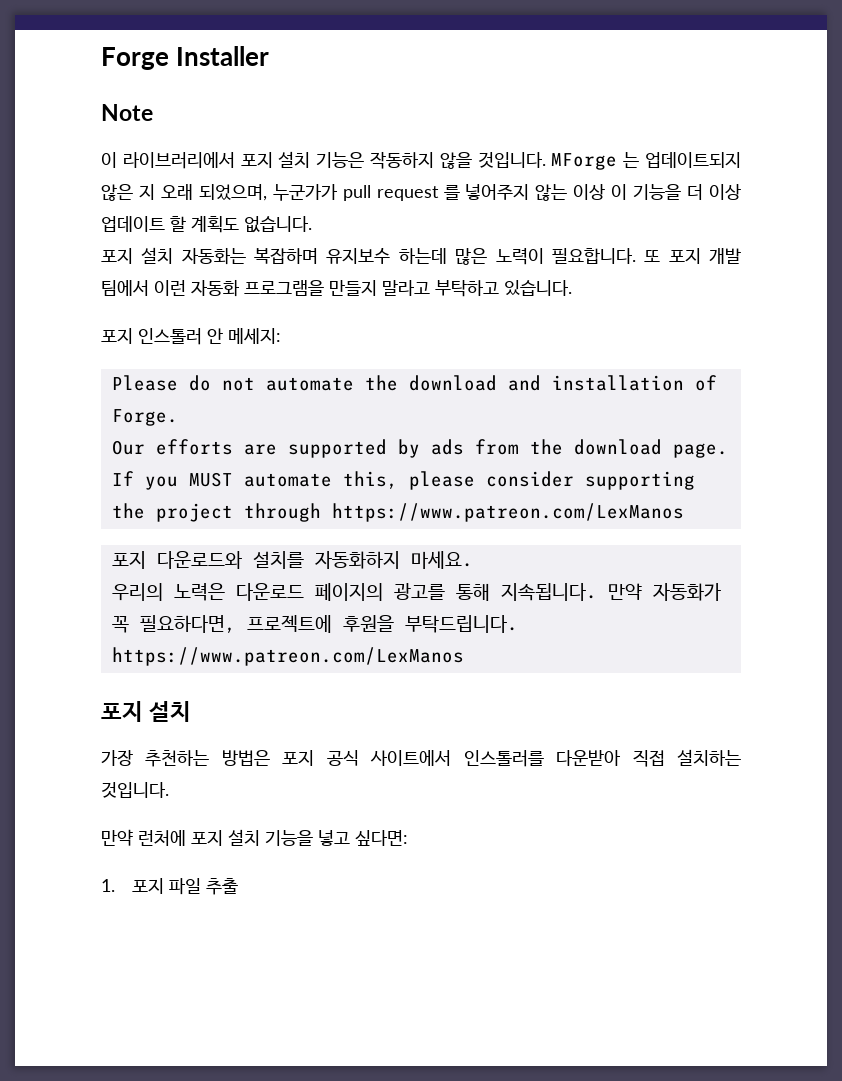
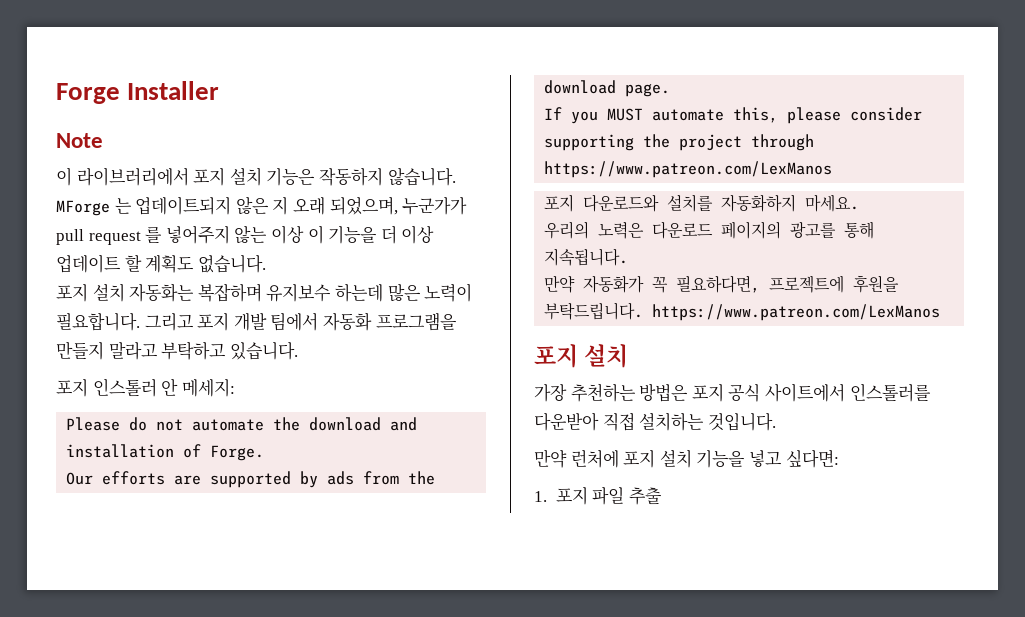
- 이 라이브러리에서 포지 설치 기능은 작동하지 않을 것입니다.
+ 이 라이브러리에서 포지 설치 기능은 작동하지 않습니다.
- 또 포지 개발 팀에서 이런 자동화 프로그램을 만들지 말라고 부탁하고 있습니다.
+ 그리고 포지 개발 팀에서 자동화 프로그램을 만들지 말라고 부탁하고 있습니다.
- 우리의 노력은 다운로드 페이지의 광고를 통해 지속됩니다. 만약 자동화가 꼭 필요하다면, 프로젝트에 후원을 부탁드립니다. https://www.patreon.com/LexManos
+ 우리의 노력은 다운로드 페이지의 광고를 통해 지속됩니다.
+ 만약 자동화가 꼭 필요하다면, 프로젝트에 후원을 부탁드립니다. https://www.patreon.com/LexManos

